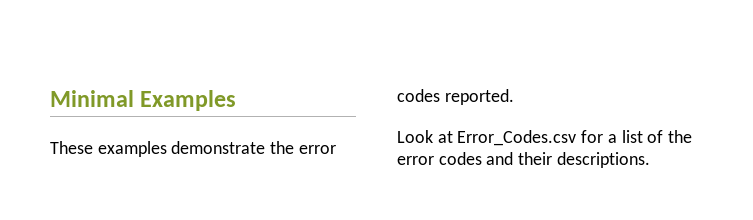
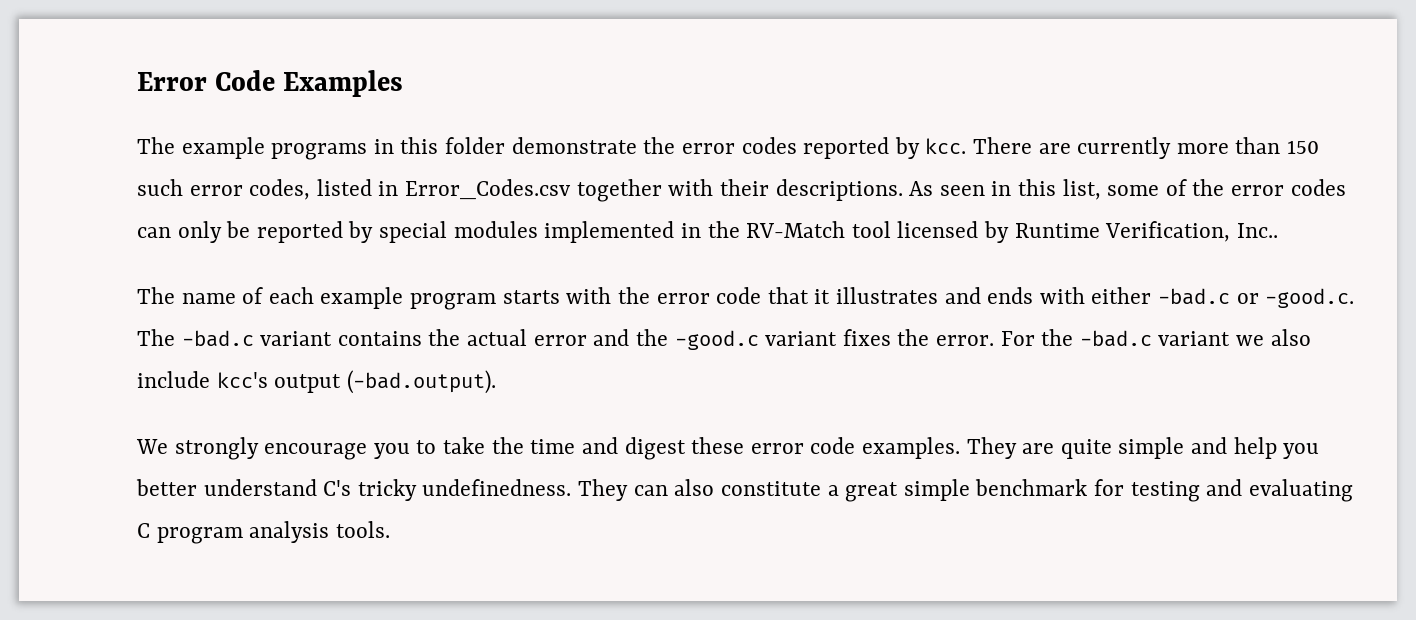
- Minimal Examples
+ Error Code Examples
- These examples demonstrate the error codes reported.
- Look at Error_Codes.csv for a list of the error codes and their descriptions.
+ The example programs in this folder demonstrate the error codes reported by kcc. There are currently more than 150 such error codes, listed in Error_Codes.csv together with their descriptions. As seen in this list, some of the error codes can only be reported by special modules implemented in the RV-Match tool licensed by Runtime Verification, Inc..
+ The name of each example program starts with the error code that it illustrates and ends with either -bad.c or -good.c. The -bad.c variant contains the actual error and the -good.c variant fixes the error. For the -bad.c variant we also include kcc's output (-bad.output).
+ We strongly encourage you to take the time and digest these error code examples. They are quite simple and help you better understand C's tricky undefinedness. They can also constitute a great simple benchmark for testing and evaluating C program analysis tools.

